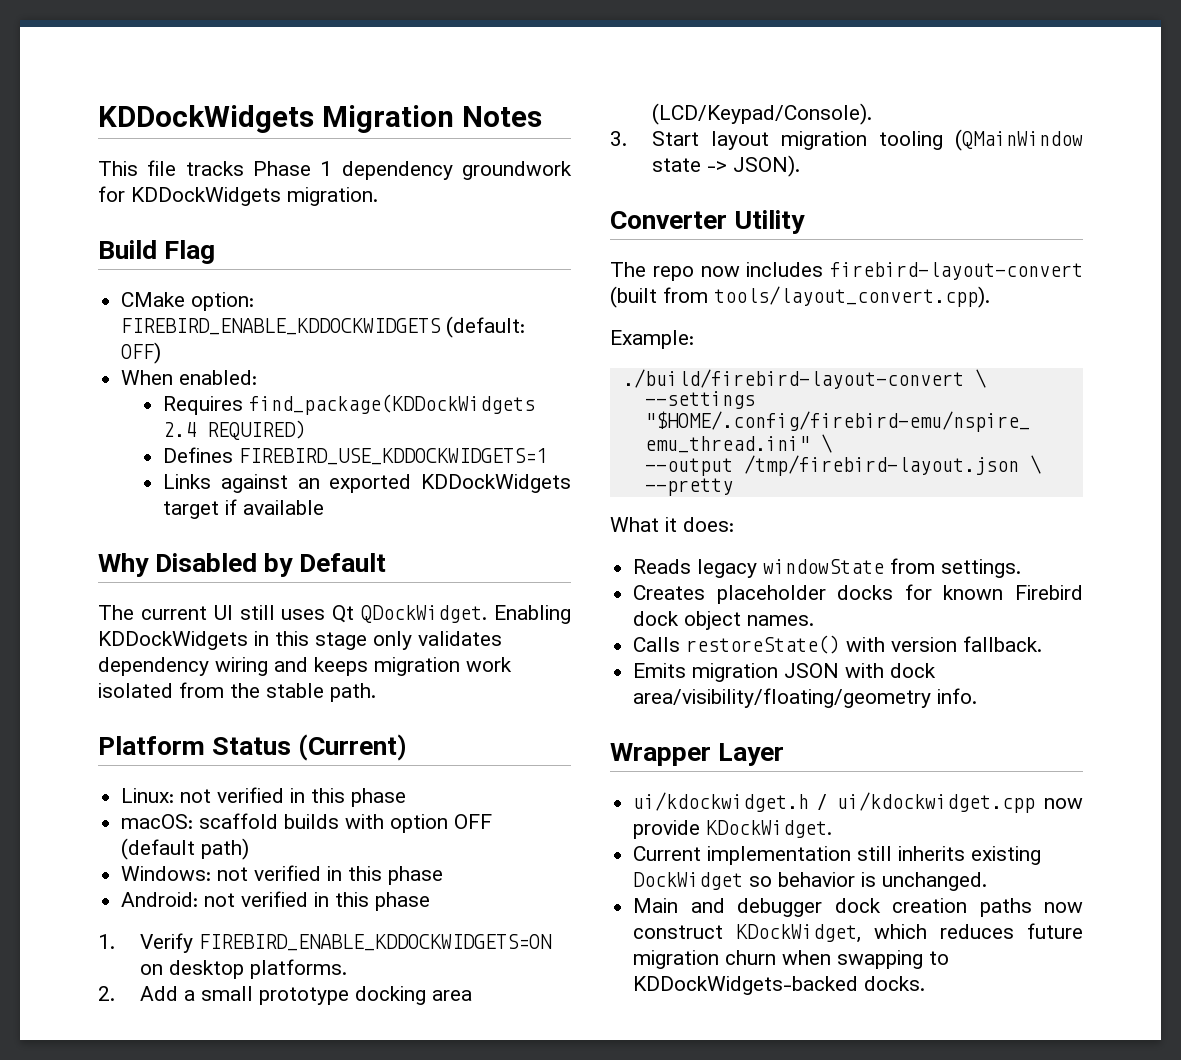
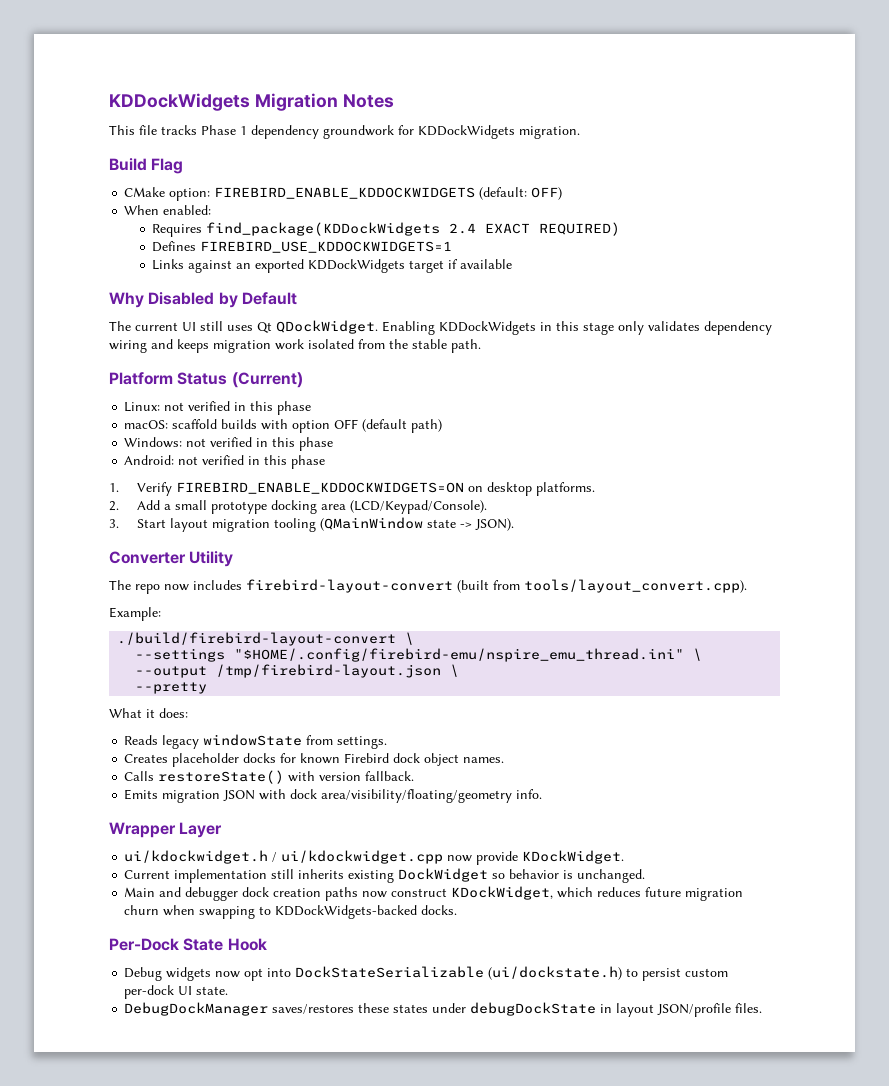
- Requires find_package(KDDockWidgets 2.4 REQUIRED)
+ Requires find_package(KDDockWidgets 2.4 EXACT REQUIRED)
+ Per-Dock State Hook
+ Debug widgets now opt into DockStateSerializable (ui/dockstate.h) to persist custom per-dock UI state.
+ DebugDockManager saves/restores these states under debugDockState in layout JSON/profile files.

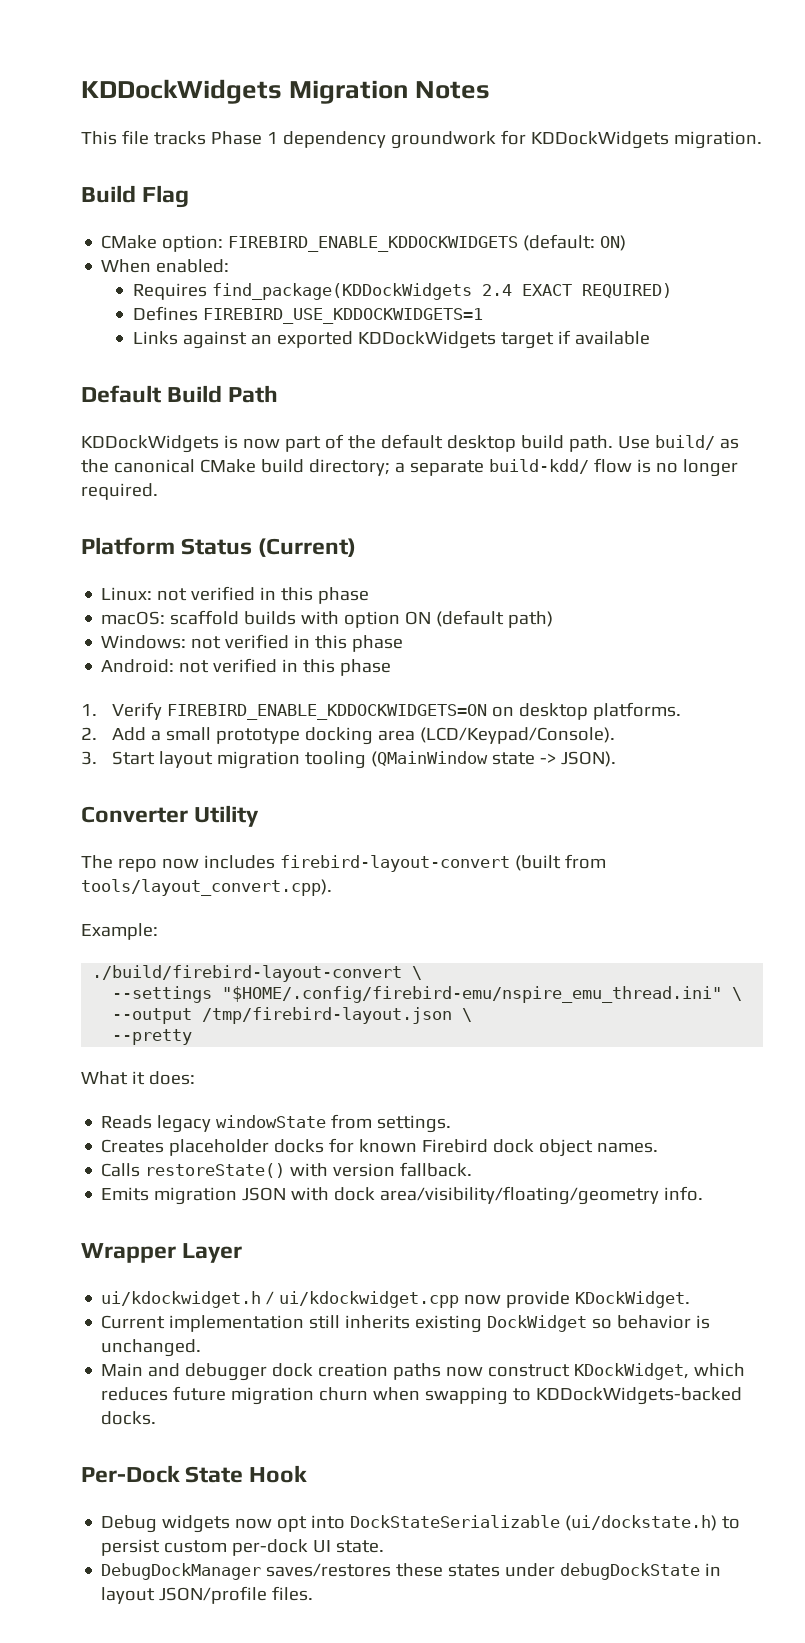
- CMake option: FIREBIRD_ENABLE_KDDOCKWIDGETS (default: OFF)
+ CMake option: FIREBIRD_ENABLE_KDDOCKWIDGETS (default: ON)
- Why Disabled by Default
- The current UI still uses Qt QDockWidget. Enabling KDDockWidgets in this stage only validates dependency wiring and keeps migration work isolated from the stable path.
+ Default Build Path
+ KDDockWidgets is now part of the default desktop build path. Use build/ as the canonical CMake build directory; a separate build-kdd/ flow is no longer required.
- macOS: scaffold builds with option OFF (default path)
+ macOS: scaffold builds with option ON (default path)

